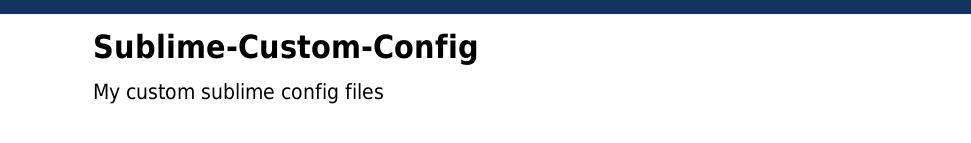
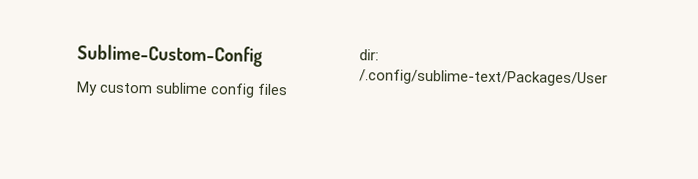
+ dir: /.config/sublime-text/Packages/User

